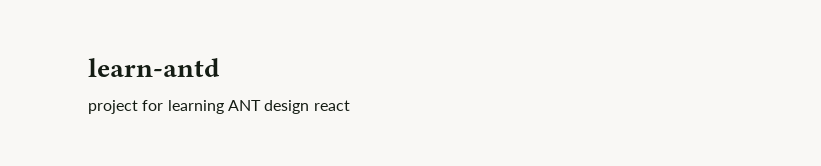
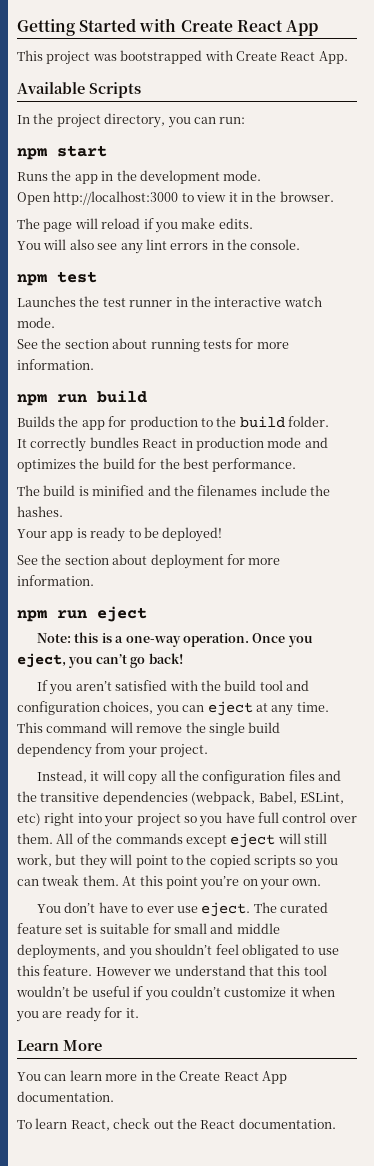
- learn-antd
- project for learning ANT design react
+ Getting Started with Create React App
+ This project was bootstrapped with Create React App.
+ Available Scripts
+ In the project directory, you can run:
+ npm start
+ Runs the app in the development mode.
+ Open http://localhost:3000 to view it in the browser.
+ The page will reload if you make edits.
+ You will also see any lint errors in the console.
+ npm test
+ Launches the test runner in the interactive watch mode.
+ See the section about running tests for more information.
+ npm run build
+ Builds the app for production to the build folder.
+ It correctly bundles React in production mode and optimizes the build for the best performance.
+ The build is minified and the filenames include the hashes.
+ Your app is ready to be deployed!
+ See the section about deployment for more information.
+ npm run eject
+ Note: this is a one-way operation. Once you eject, you can’t go back!
+ If you aren’t satisfied with the build tool and configuration choices, you can eject at any time. This command will remove the single build dependency from your project.
+ Instead, it will copy all the configuration files and the transitive dependencies (webpack, Babel, ESLint, etc) right into your project so you have full control over them. All of the commands except eject will still work, but they will point to the copied scripts so you can tweak them. At this point you’re on your own.
+ You don’t have to ever use eject. The curated feature set is suitable for small and middle deployments, and you shouldn’t feel obligated to use this feature. However we understand that this tool wouldn’t be useful if you couldn’t customize it when you are ready for it.
+ Learn More
+ You can learn more in the Create React App documentation.
+ To learn React, check out the React documentation.

